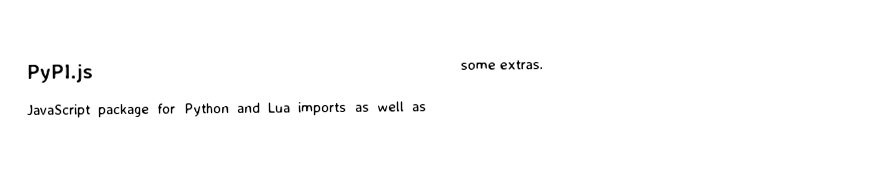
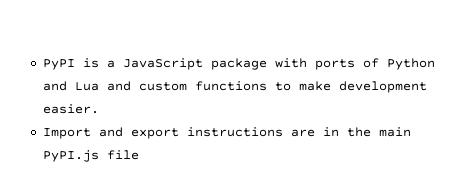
- PyPI.js
- JavaScript package for Python and Lua imports as well as some extras.
+ PyPI is a JavaScript package with ports of Python and Lua and custom functions to make development easier.
+ Import and export instructions are in the main PyPI.js file

